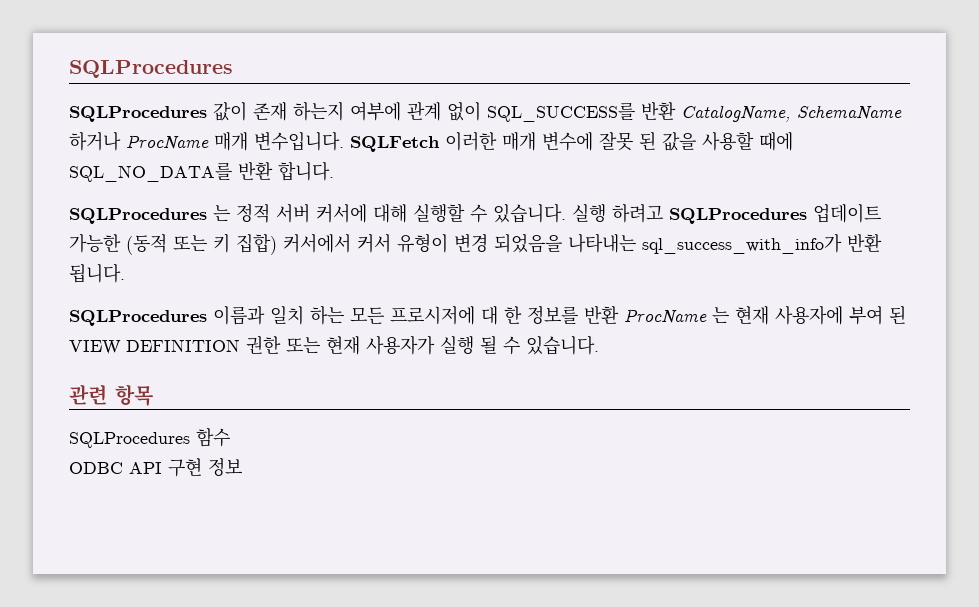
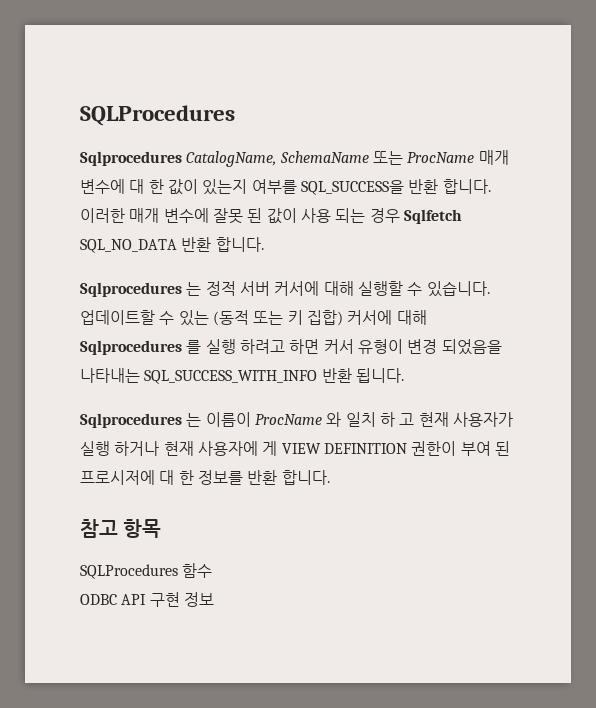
- SQLProcedures 값이 존재 하는지 여부에 관계 없이 SQL_SUCCESS를 반환 CatalogName, SchemaName 하거나 ProcName 매개 변수입니다. SQLFetch 이러한 매개 변수에 잘못 된 값을 사용할 때에 SQL_NO_DATA를 반환 합니다.
- SQLProcedures 는 정적 서버 커서에 대해 실행할 수 있습니다.
+ Sqlprocedures CatalogName, SchemaName 또는 ProcName 매개 변수에 대 한 값이 있는지 여부를 SQL_SUCCESS을 반환 합니다. 이러한 매개 변수에 잘못 된 값이 사용 되는 경우 Sqlfetch SQL_NO_DATA 반환 합니다.
+ Sqlprocedures 는 정적 서버 커서에 대해 실행할 수 있습니다.
- 실행 하려고 SQLProcedures 업데이트 가능한 (동적 또는 키 집합) 커서에서 커서 유형이 변경 되었음을 나타내는 sql_success_with_info가 반환 됩니다.
+ 업데이트할 수 있는 (동적 또는 키 집합) 커서에 대해 Sqlprocedures 를 실행 하려고 하면 커서 유형이 변경 되었음을 나타내는 SQL_SUCCESS_WITH_INFO 반환 됩니다.
- SQLProcedures 이름과 일치 하는 모든 프로시저에 대 한 정보를 반환 ProcName 는 현재 사용자에 부여 된 VIEW DEFINITION 권한 또는 현재 사용자가 실행 될 수 있습니다.
- 관련 항목
+ Sqlprocedures 는 이름이 ProcName 와 일치 하 고 현재 사용자가 실행 하거나 현재 사용자에 게 VIEW DEFINITION 권한이 부여 된 프로시저에 대 한 정보를 반환 합니다.
+ 참고 항목

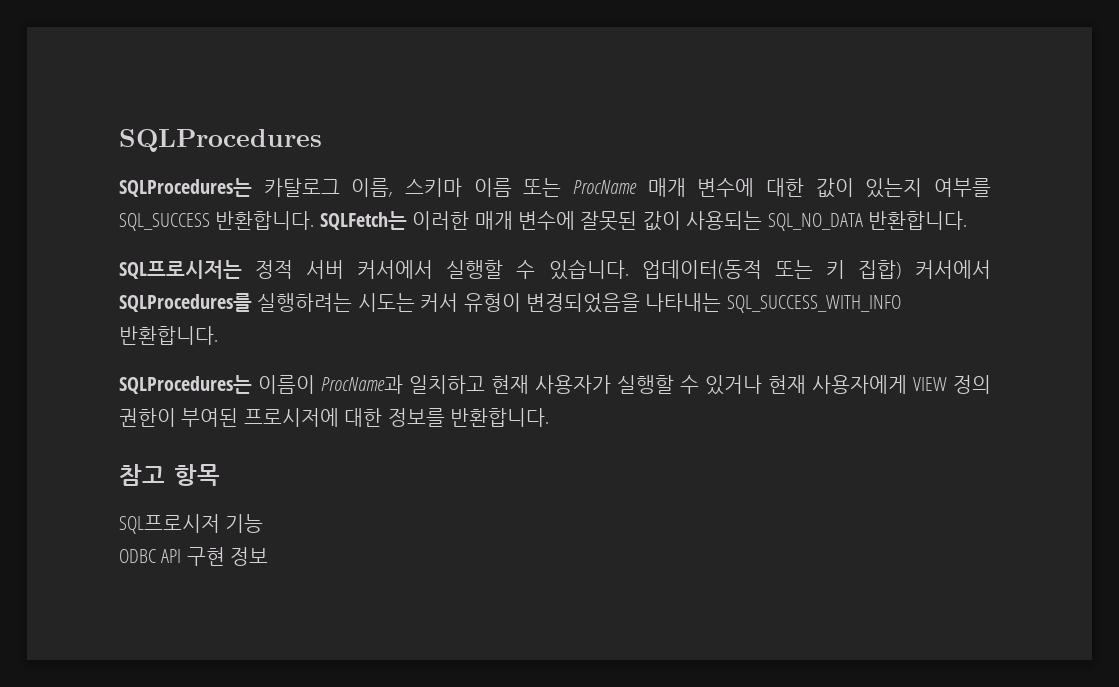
- Sqlprocedures CatalogName, SchemaName 또는 ProcName 매개 변수에 대 한 값이 있는지 여부를 SQL_SUCCESS을 반환 합니다. 이러한 매개 변수에 잘못 된 값이 사용 되는 경우 Sqlfetch SQL_NO_DATA 반환 합니다.
- Sqlprocedures 는 정적 서버 커서에 대해 실행할 수 있습니다. 업데이트할 수 있는 (동적 또는 키 집합) 커서에 대해 Sqlprocedures 를 실행 하려고 하면 커서 유형이 변경 되었음을 나타내는 SQL_SUCCESS_WITH_INFO 반환 됩니다.
- Sqlprocedures 는 이름이 ProcName 와 일치 하 고 현재 사용자가 실행 하거나 현재 사용자에 게 VIEW DEFINITION 권한이 부여 된 프로시저에 대 한 정보를 반환 합니다.
+ SQLProcedures는 카탈로그 이름, 스키마 이름 또는 ProcName 매개 변수에 대한 값이 있는지 여부를 SQL_SUCCESS 반환합니다. SQLFetch는 이러한 매개 변수에 잘못된 값이 사용되는 SQL_NO_DATA 반환합니다.
+ SQL프로시저는 정적 서버 커서에서 실행할 수 있습니다. 업데이터(동적 또는 키 집합) 커서에서 SQLProcedures를 실행하려는 시도는 커서 유형이 변경되었음을 나타내는 SQL_SUCCESS_WITH_INFO 반환합니다.
+ SQLProcedures는 이름이 ProcName과 일치하고 현재 사용자가 실행할 수 있거나 현재 사용자에게 VIEW 정의 권한이 부여된 프로시저에 대한 정보를 반환합니다.
- SQLProcedures 함수
+ SQL프로시저 기능

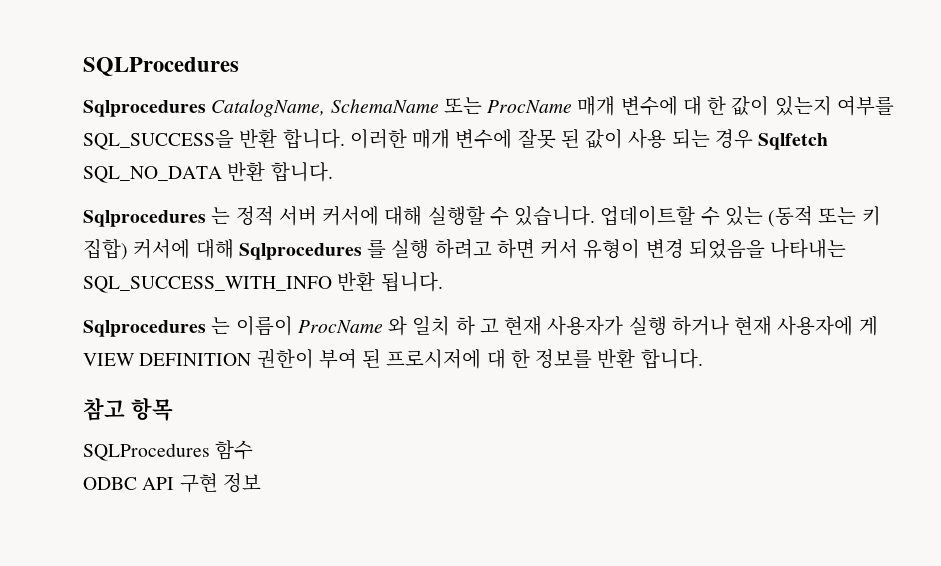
- SQLProcedures는 카탈로그 이름, 스키마 이름 또는 ProcName 매개 변수에 대한 값이 있는지 여부를 SQL_SUCCESS 반환합니다. SQLFetch는 이러한 매개 변수에 잘못된 값이 사용되는 SQL_NO_DATA 반환합니다.
- SQL프로시저는 정적 서버 커서에서 실행할 수 있습니다. 업데이터(동적 또는 키 집합) 커서에서 SQLProcedures를 실행하려는 시도는 커서 유형이 변경되었음을 나타내는 SQL_SUCCESS_WITH_INFO 반환합니다.
- SQLProcedures는 이름이 ProcName과 일치하고 현재 사용자가 실행할 수 있거나 현재 사용자에게 VIEW 정의 권한이 부여된 프로시저에 대한 정보를 반환합니다.
+ Sqlprocedures CatalogName, SchemaName 또는 ProcName 매개 변수에 대 한 값이 있는지 여부를 SQL_SUCCESS을 반환 합니다. 이러한 매개 변수에 잘못 된 값이 사용 되는 경우 Sqlfetch SQL_NO_DATA 반환 합니다.
+ Sqlprocedures 는 정적 서버 커서에 대해 실행할 수 있습니다. 업데이트할 수 있는 (동적 또는 키 집합) 커서에 대해 Sqlprocedures 를 실행 하려고 하면 커서 유형이 변경 되었음을 나타내는 SQL_SUCCESS_WITH_INFO 반환 됩니다.
+ Sqlprocedures 는 이름이 ProcName 와 일치 하 고 현재 사용자가 실행 하거나 현재 사용자에 게 VIEW DEFINITION 권한이 부여 된 프로시저에 대 한 정보를 반환 합니다.
- SQL프로시저 기능
+ SQLProcedures 함수

